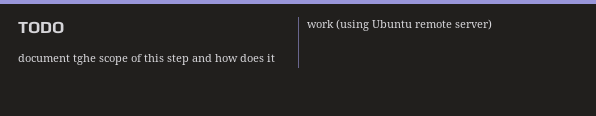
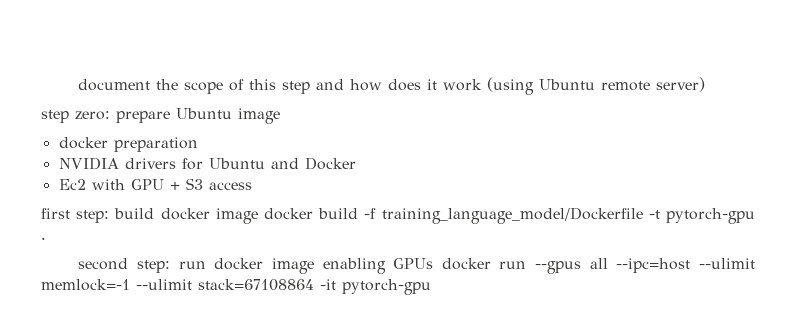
- TODO
- document tghe scope of this step and how does it work (using Ubuntu remote server)
+ document the scope of this step and how does it work (using Ubuntu remote server)
+ step zero: prepare Ubuntu image
+ docker preparation
+ NVIDIA drivers for Ubuntu and Docker
+ Ec2 with GPU + S3 access
+ first step: build docker image docker build -f training_language_model/Dockerfile -t pytorch-gpu .
+ second step: run docker image enabling GPUs docker run --gpus all --ipc=host --ulimit memlock=-1 --ulimit stack=67108864 -it pytorch-gpu

